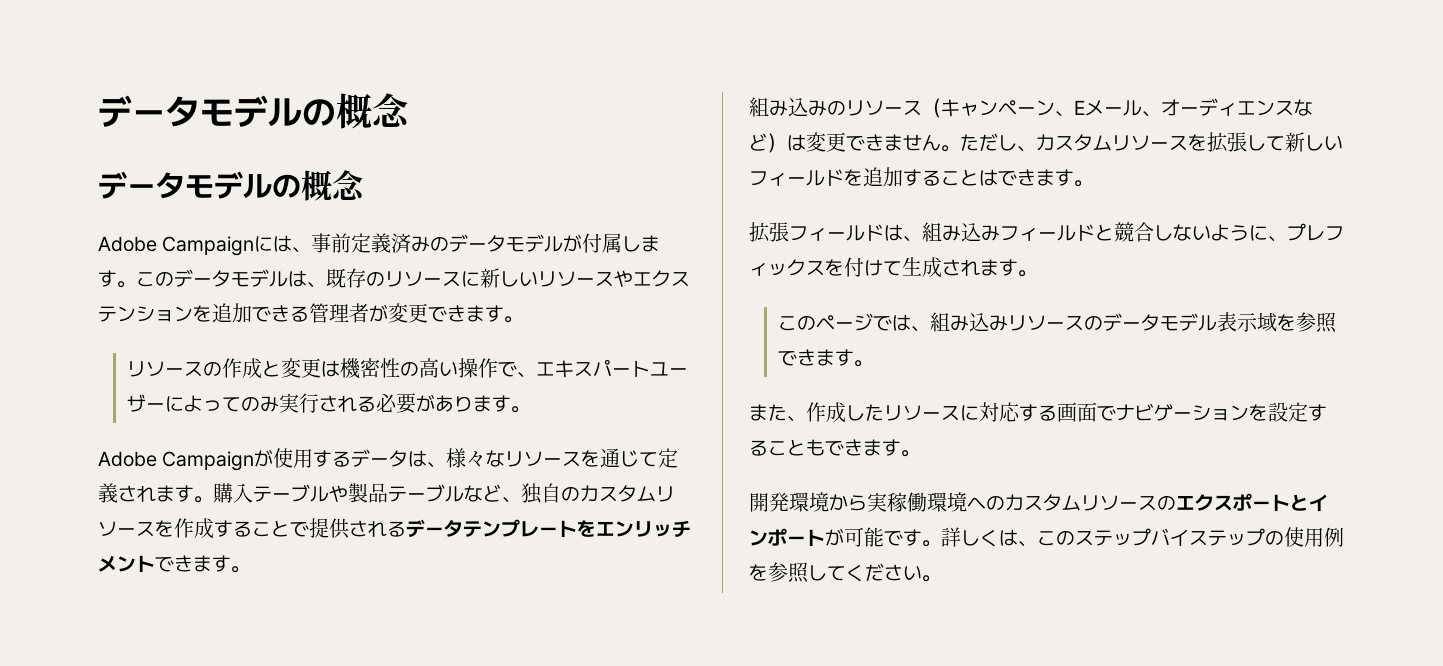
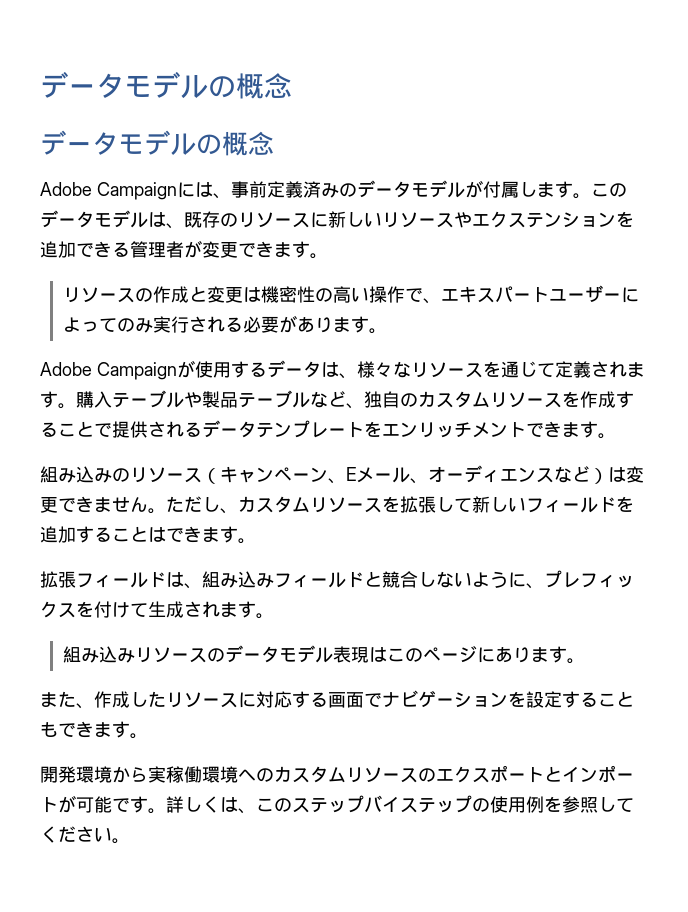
- このページでは、組み込みリソースのデータモデル表示域を参照できます。
+ 組み込みリソースのデータモデル表現はこのページにあります。

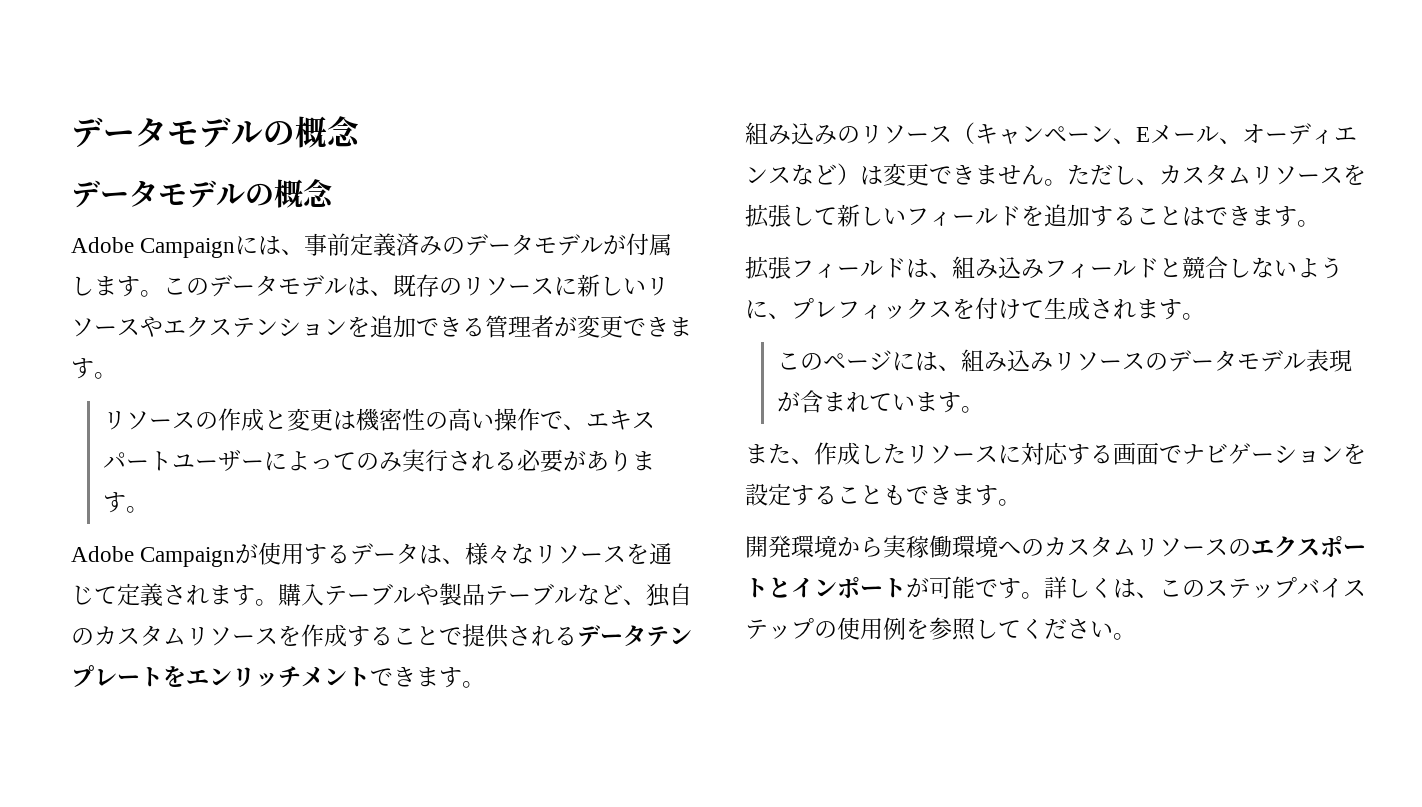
- 組み込みリソースのデータモデル表現はこのページにあります。
+ このページには、組み込みリソースのデータモデル表現が含まれています。

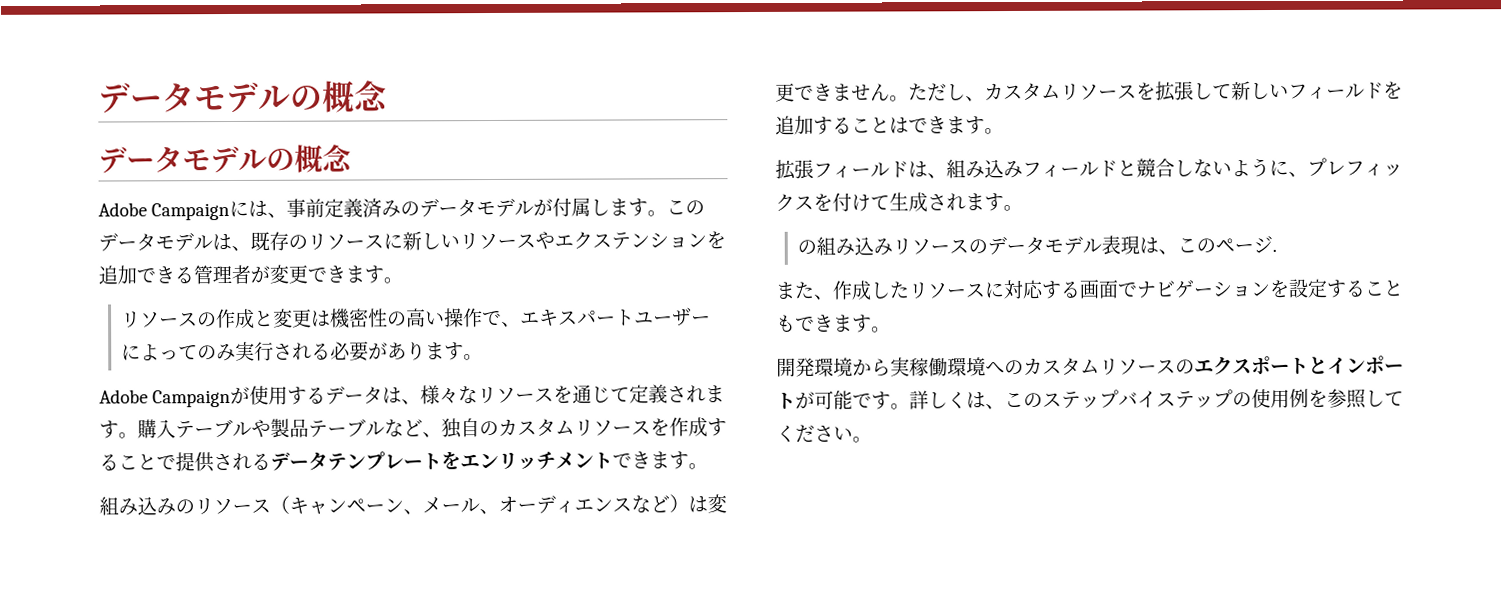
- 組み込みのリソース（キャンペーン、Eメール、オーディエンスなど）は変更できません。
+ 組み込みのリソース（キャンペーン、メール、オーディエンスなど）は変更できません。
- このページには、組み込みリソースのデータモデル表現が含まれています。
+ の組み込みリソースのデータモデル表現は、このページ.

